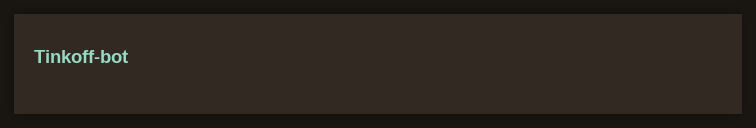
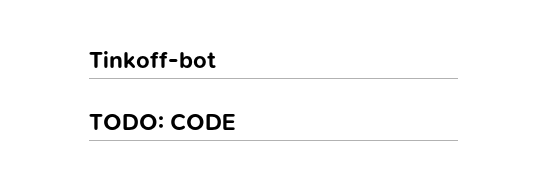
+ TODO: CODE

